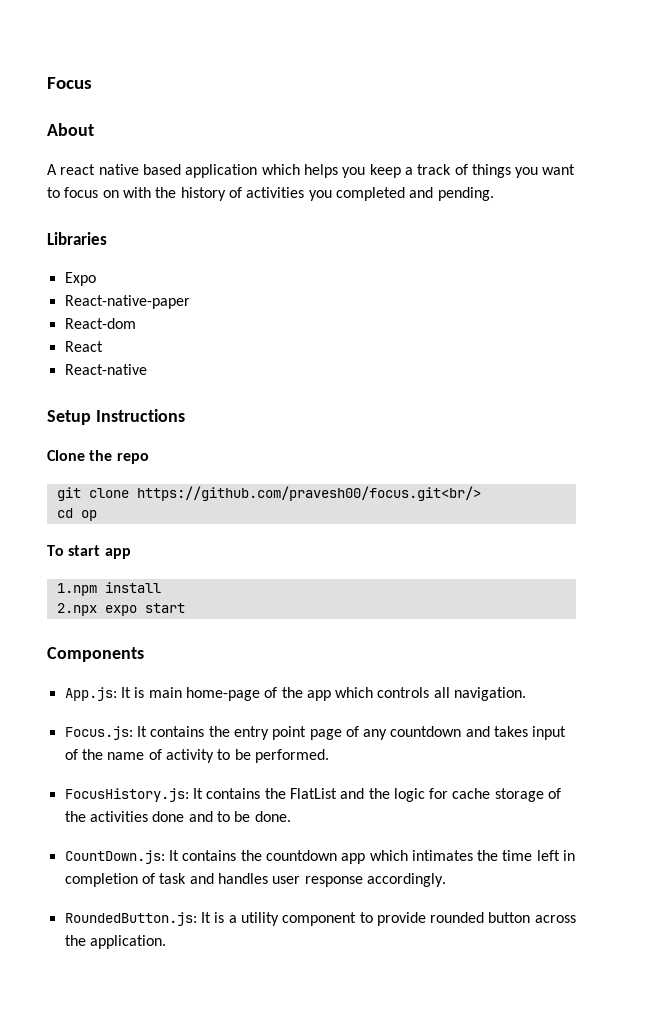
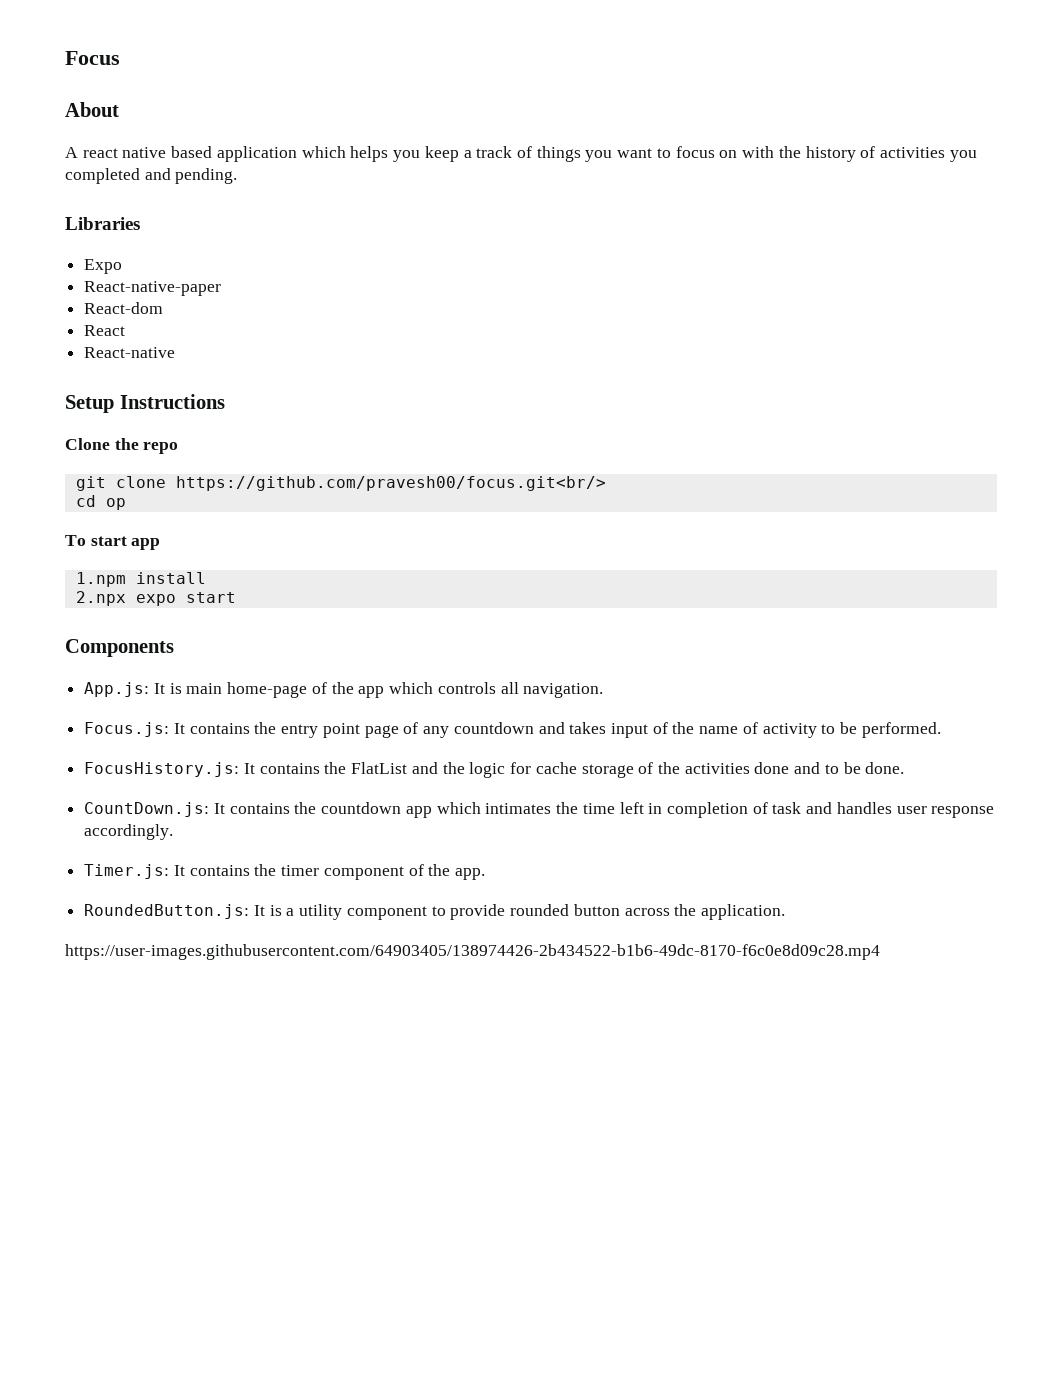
+ Timer.js: It contains the timer component of the app.
+ https://user-images.githubusercontent.com/64903405/138974426-2b434522-b1b6-49dc-8170-f6c0e8d09c28.mp4

